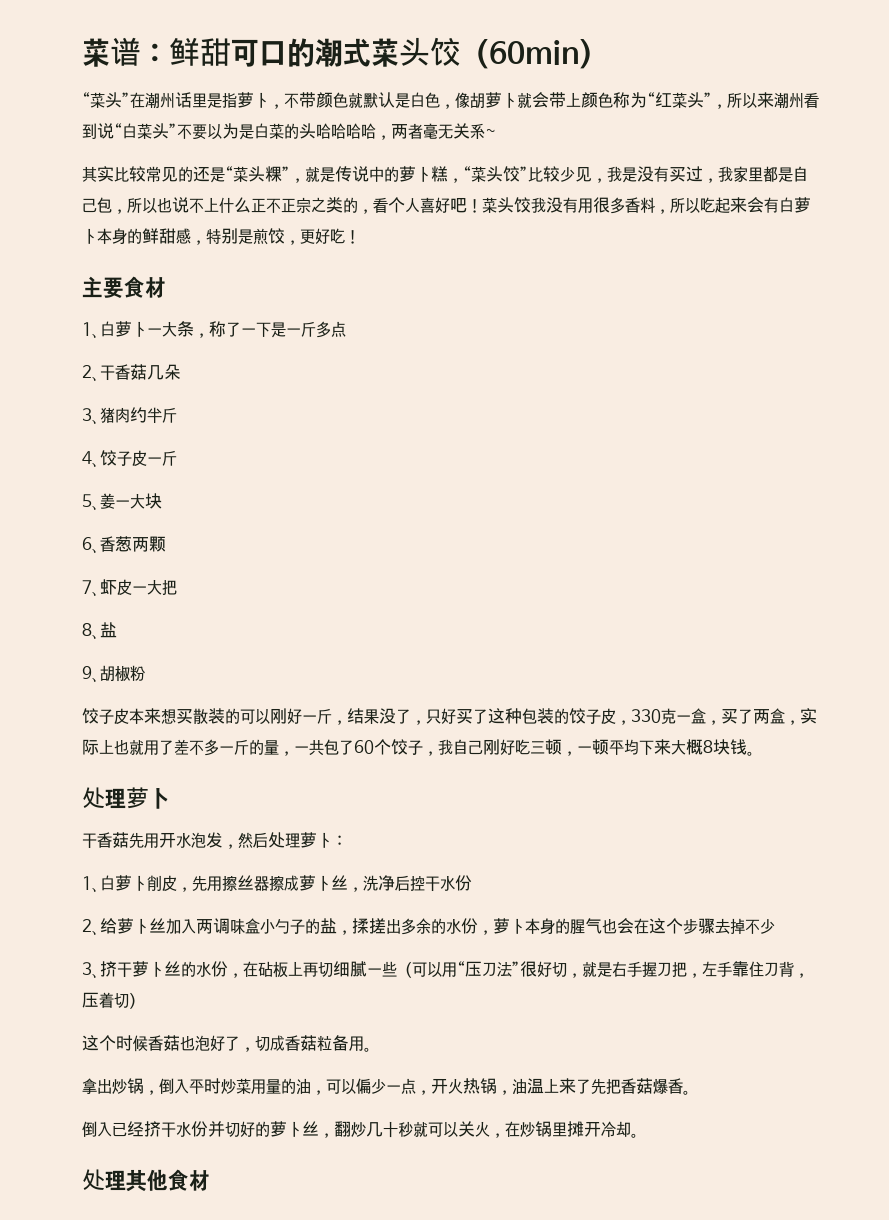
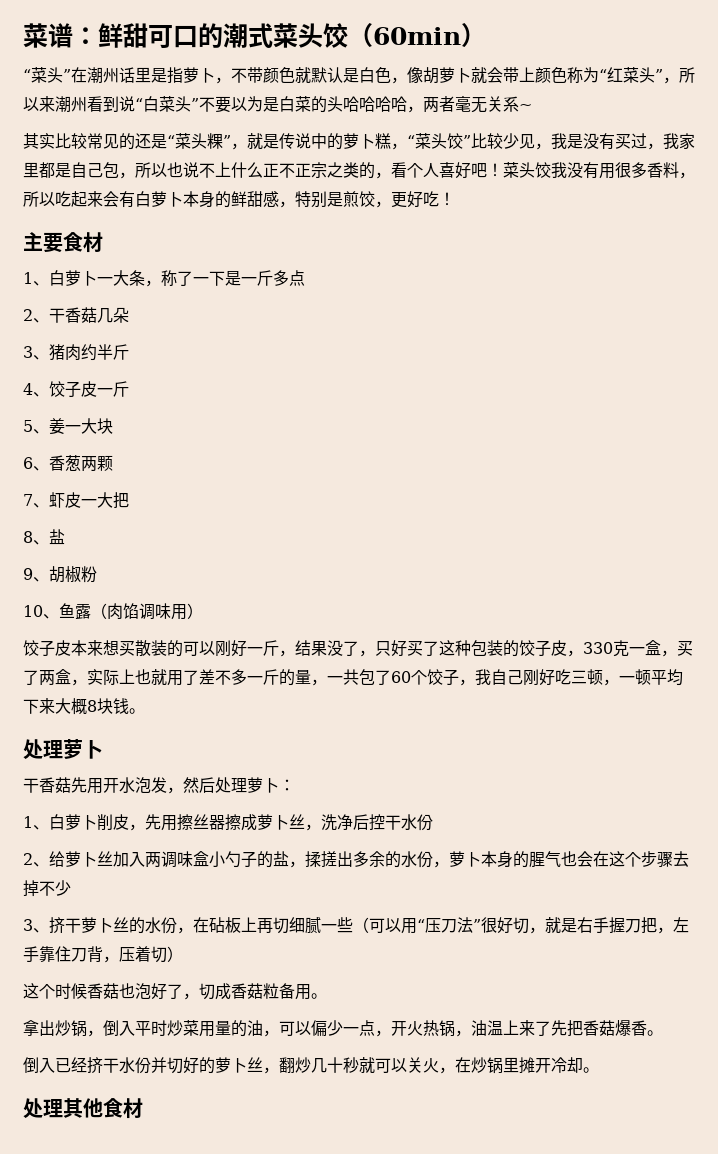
+ 10、鱼露（肉馅调味用）

